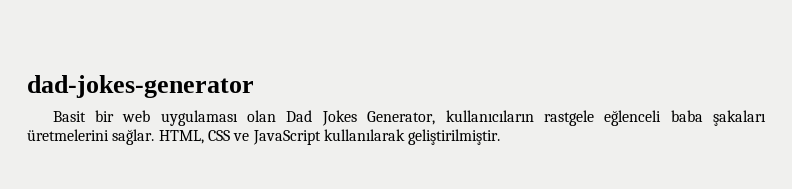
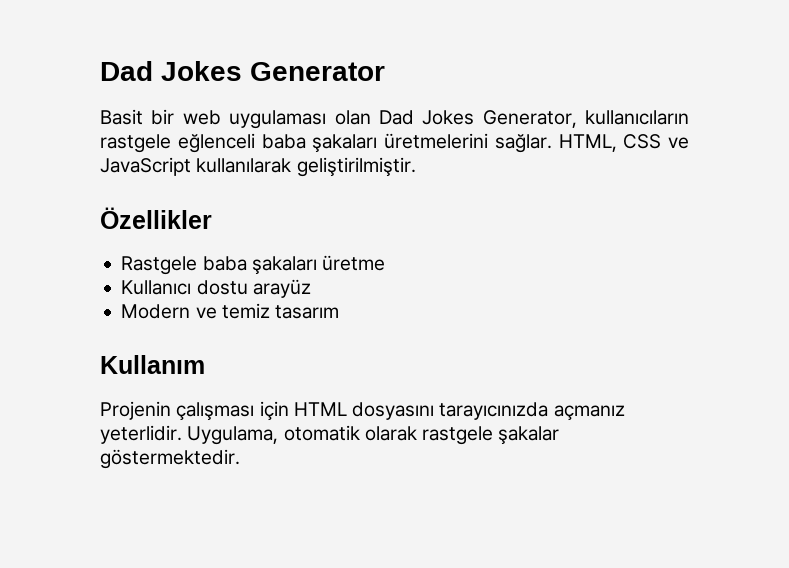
- dad-jokes-generator
+ Dad Jokes Generator
+ Özellikler
+ Rastgele baba şakaları üretme
+ Kullanıcı dostu arayüz
+ Modern ve temiz tasarım
+ Kullanım
+ Projenin çalışması için HTML dosyasını tarayıcınızda açmanız yeterlidir. Uygulama, otomatik olarak rastgele şakalar göstermektedir.

